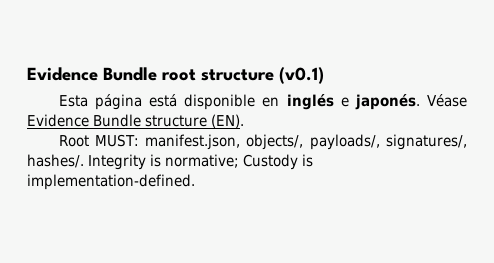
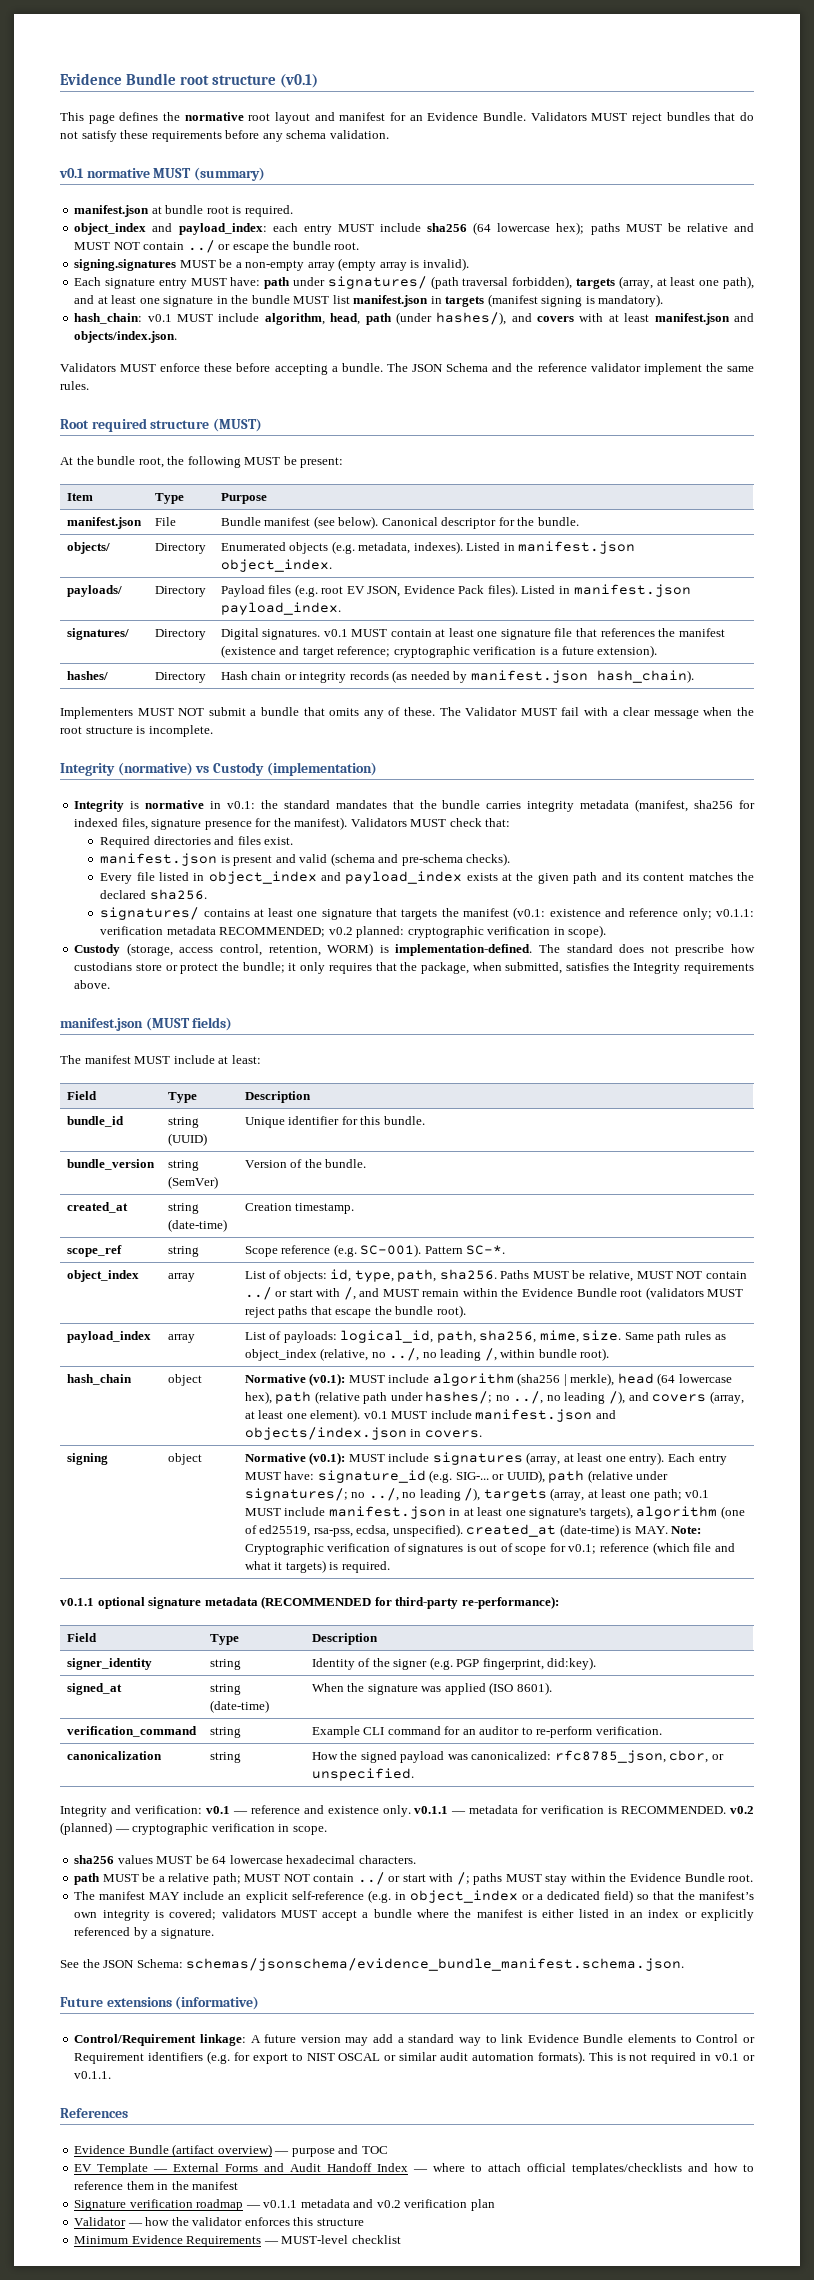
- Esta página está disponible en inglés e japonés. Véase Evidence Bundle structure (EN).
- Root MUST: manifest.json, objects/, payloads/, signatures/, hashes/. Integrity is normative; Custody is implementation-defined.
+ This page defines the normative root layout and manifest for an Evidence Bundle. Validators MUST reject bundles that do not satisfy these requirements before any schema validation.
+ v0.1 normative MUST (summary)
+ manifest.json at bundle root is required.
+ object_index and payload_index: each entry MUST include sha256 (64 lowercase hex); paths MUST be relative and MUST NOT contain ../ or escape the bundle root.
+ signing.signatures MUST be a non-empty array (empty array is invalid).
+ Each signature entry MUST have: path under signatures/ (path traversal forbidden), targets (array, at least one path), and at least one signature in the bundle MUST list manifest.json in targets (manifest signing is mandatory).
+ hash_chain: v0.1 MUST include algorithm, head, path (under hashes/), and covers with at least manifest.json and objects/index.json.
+ Validators MUST enforce these before accepting a bundle. The JSON Schema and the reference validator implement the same rules.
+ Root required structure (MUST)
+ At the bundle root, the following MUST be present:
+ Item | Type | Purpose
+ manifest.json | File | Bundle manifest (see below). Canonical descriptor for the bundle.
+ objects/ | Directory | Enumerated objects (e.g. metadata, indexes). Listed in manifest.json object_index.
+ payloads/ | Directory | Payload files (e.g. root EV JSON, Evidence Pack files). Listed in manifest.json payload_index.
+ signatures/ | Directory | Digital signatures. v0.1 MUST contain at least one signature file that references the manifest (existence and target reference; cryptographic verification is a future extension).
+ hashes/ | Directory | Hash chain or integrity records (as needed by manifest.json hash_chain).
+ Implementers MUST NOT submit a bundle that omits any of these. The Validator MUST fail with a clear message when the root structure is incomplete.
+ Integrity (normative) vs Custody (implementation)
+ Integrity is normative in v0.1: the standard mandates that the bundle carries integrity metadata (manifest, sha256 for indexed files, signature presence for the manifest). Validators MUST check that:
+ Required directories and files exist.
+ manifest.json is present and valid (schema and pre-schema checks).
+ Every file listed in object_index and payload_index exists at the given path and its content matches the declared sha256.
+ signatures/ contains at least one signature that targets the manifest (v0.1: existence and reference only; v0.1.1: verification metadata RECOMMENDED; v0.2 planned: cryptographic verification in scope).
+ Custody (storage, access control, retention, WORM) is implementation-defined. The standard does not prescribe how custodians store or protect the bundle; it only requires that the package, when submitted, satisfies the Integrity requirements above.
+ manifest.json (MUST fields)
+ The manifest MUST include at least:
+ Field | Type | Description
+ bundle_id | string (UUID) | Unique identifier for this bundle.
+ bundle_version | string (SemVer) | Version of the bundle.
+ created_at | string (date-time) | Creation timestamp.
+ scope_ref | string | Scope reference (e.g. SC-001). Pattern SC-*.
+ object_index | array | List of objects: id, type, path, sha256. Paths MUST be relative, MUST NOT contain ../ or start with /, and MUST remain within the Evidence Bundle root (validators MUST reject paths that escape the bundle root).
+ payload_index | array | List of payloads: logical_id, path, sha256, mime, size. Same path rules as object_index (relative, no ../, no leading /, within bundle root).
+ hash_chain | object | Normative (v0.1): MUST include algorithm (sha256 | merkle), head (64 lowercase hex), path (relative path under hashes/; no ../, no leading /), and covers (array, at least one element). v0.1 MUST include manifest.json and objects/index.json in covers.
+ signing | object | Normative (v0.1): MUST include signatures (array, at least one entry). Each entry MUST have: signature_id (e.g. SIG-... or UUID), path (relative under signatures/; no ../, no leading /), targets (array, at least one path; v0.1 MUST include manifest.json in at least one signature's targets), algorithm (one of ed25519, rsa-pss, ecdsa, unspecified). created_at (date-time) is MAY. Note: Cryptographic verification of signatures is out of scope for v0.1; reference (which file and what it targets) is required.
+ v0.1.1 optional signature metadata (RECOMMENDED for third-party re-performance):
+ Field | Type | Description
+ signer_identity | string | Identity of the signer (e.g. PGP fingerprint, did:key).
+ signed_at | string (date-time) | When the signature was applied (ISO 8601).
+ verification_command | string | Example CLI command for an auditor to re-perform verification.
+ canonicalization | string | How the signed payload was canonicalized: rfc8785_json, cbor, or unspecified.
+ Integrity and verification: v0.1 — reference and existence only. v0.1.1 — metadata for verification is RECOMMENDED. v0.2 (planned) — cryptographic verification in scope.
+ sha256 values MUST be 64 lowercase hexadecimal characters.
+ path MUST be a relative path; MUST NOT contain ../ or start with /; paths MUST stay within the Evidence Bundle root.
+ The manifest MAY include an explicit self-reference (e.g. in object_index or a dedicated field) so that the manifest’s own integrity is covered; validators MUST accept a bundle where the manifest is either listed in an index or explicitly referenced by a signature.
+ See the JSON Schema: schemas/jsonschema/evidence_bundle_manifest.schema.json.
+ Future extensions (informative)
+ Control/Requirement linkage: A future version may add a standard way to link Evidence Bundle elements to Control or Requirement identifiers (e.g. for export to NIST OSCAL or similar audit automation formats). This is not required in v0.1 or v0.1.1.
+ References
+ Evidence Bundle (artifact overview) — purpose and TOC
+ EV Template — External Forms and Audit Handoff Index — where to attach official templates/checklists and how to reference them in the manifest
+ Signature verification roadmap — v0.1.1 metadata and v0.2 verification plan
+ Validator — how the validator enforces this structure
+ Minimum Evidence Requirements — MUST-level checklist

